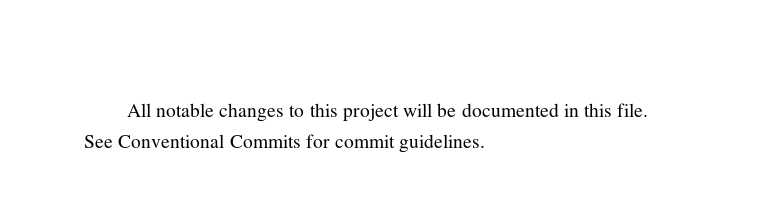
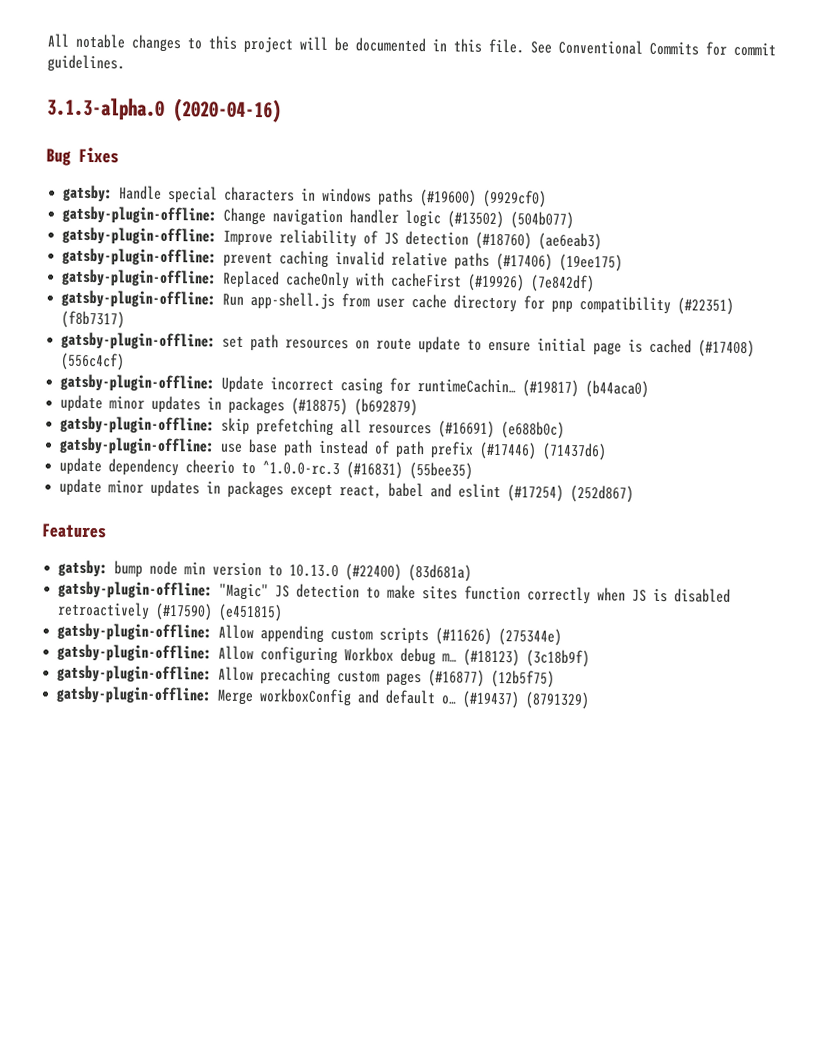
+ 3.1.3-alpha.0 (2020-04-16)
+ Bug Fixes
+ gatsby: Handle special characters in windows paths (#19600) (9929cf0)
+ gatsby-plugin-offline: Change navigation handler logic (#13502) (504b077)
+ gatsby-plugin-offline: Improve reliability of JS detection (#18760) (ae6eab3)
+ gatsby-plugin-offline: prevent caching invalid relative paths (#17406) (19ee175)
+ gatsby-plugin-offline: Replaced cacheOnly with cacheFirst (#19926) (7e842df)
+ gatsby-plugin-offline: Run app-shell.js from user cache directory for pnp compatibility (#22351) (f8b7317)
+ gatsby-plugin-offline: set path resources on route update to ensure initial page is cached (#17408) (556c4cf)
+ gatsby-plugin-offline: Update incorrect casing for runtimeCachin… (#19817) (b44aca0)
+ update minor updates in packages (#18875) (b692879)
+ gatsby-plugin-offline: skip prefetching all resources (#16691) (e688b0c)
+ gatsby-plugin-offline: use base path instead of path prefix (#17446) (71437d6)
+ update dependency cheerio to ^1.0.0-rc.3 (#16831) (55bee35)
+ update minor updates in packages except react, babel and eslint (#17254) (252d867)
+ Features
+ gatsby: bump node min version to 10.13.0 (#22400) (83d681a)
+ gatsby-plugin-offline: "Magic" JS detection to make sites function correctly when JS is disabled retroactively (#17590) (e451815)
+ gatsby-plugin-offline: Allow appending custom scripts (#11626) (275344e)
+ gatsby-plugin-offline: Allow configuring Workbox debug m… (#18123) (3c18b9f)
+ gatsby-plugin-offline: Allow precaching custom pages (#16877) (12b5f75)
+ gatsby-plugin-offline: Merge workboxConfig and default o… (#19437) (8791329)

